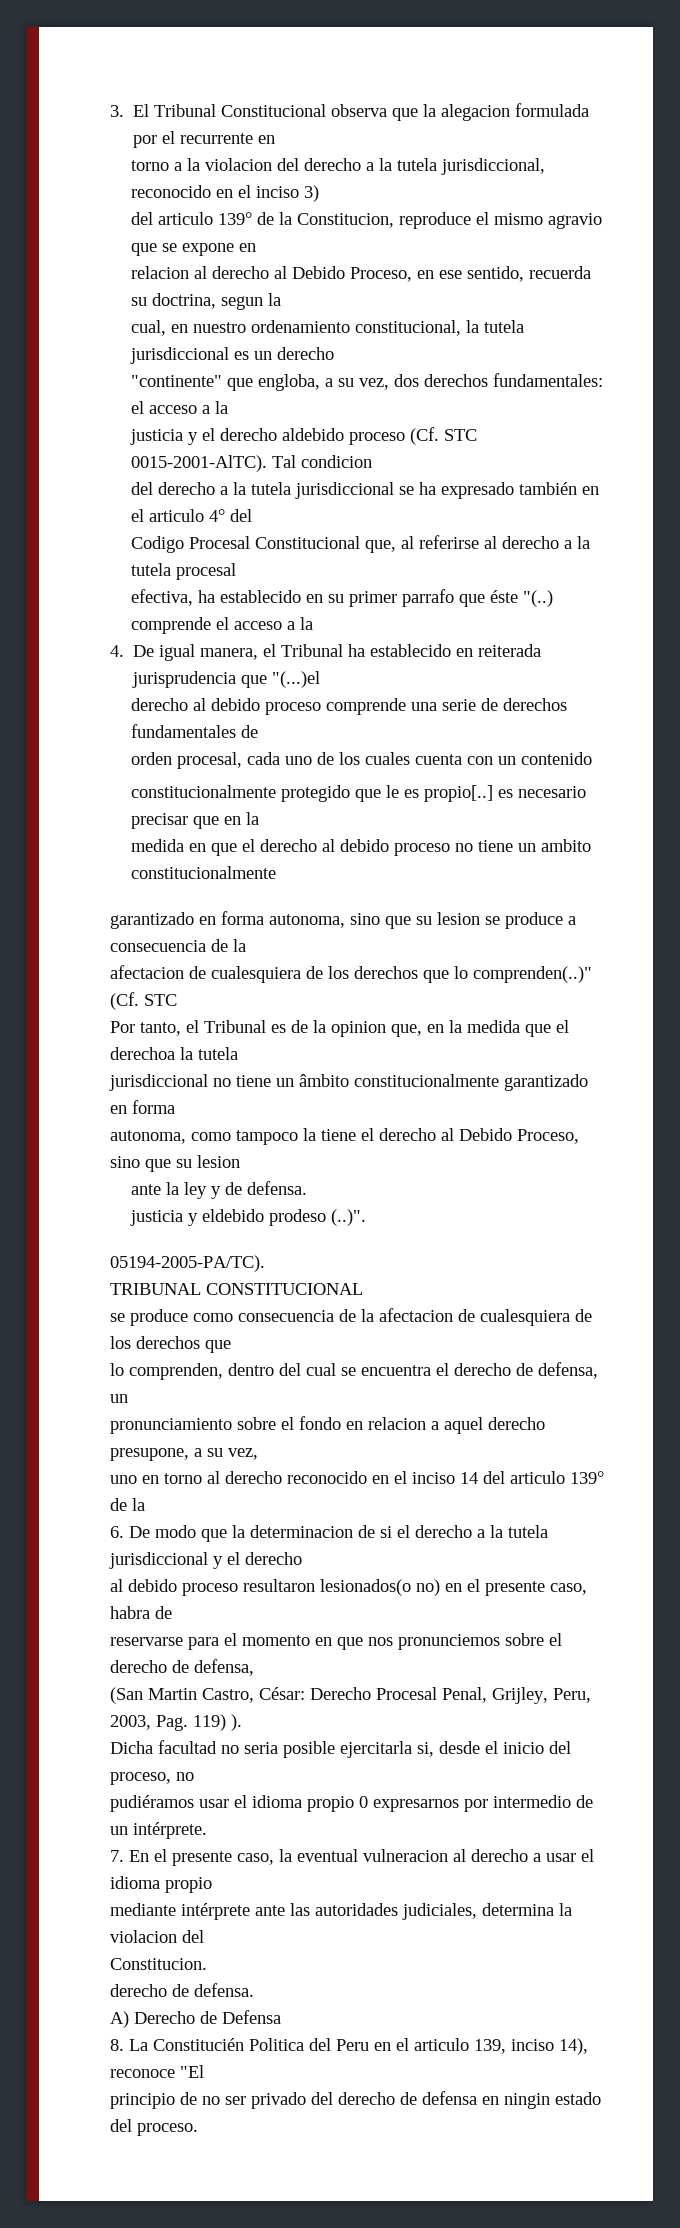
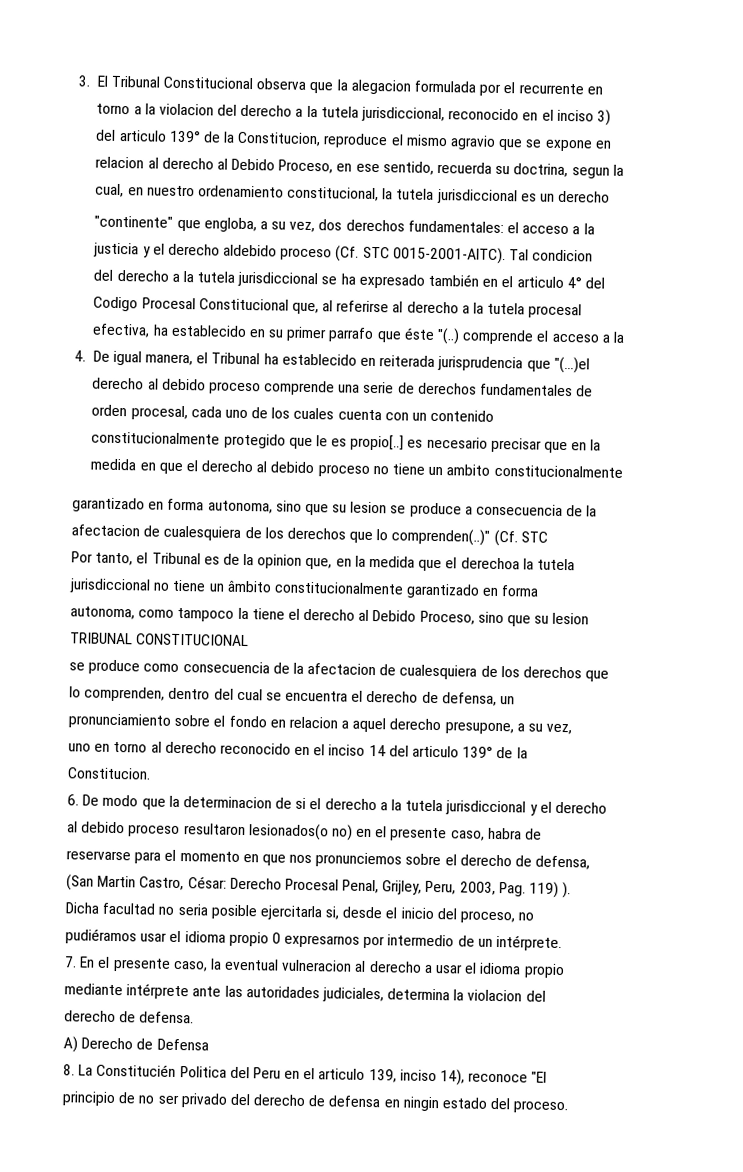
- ante la ley y de defensa.
- justicia y eldebido prodeso (..)".
- 05194-2005-PA/TC).
+ Constitucion.
- Constitucion.

